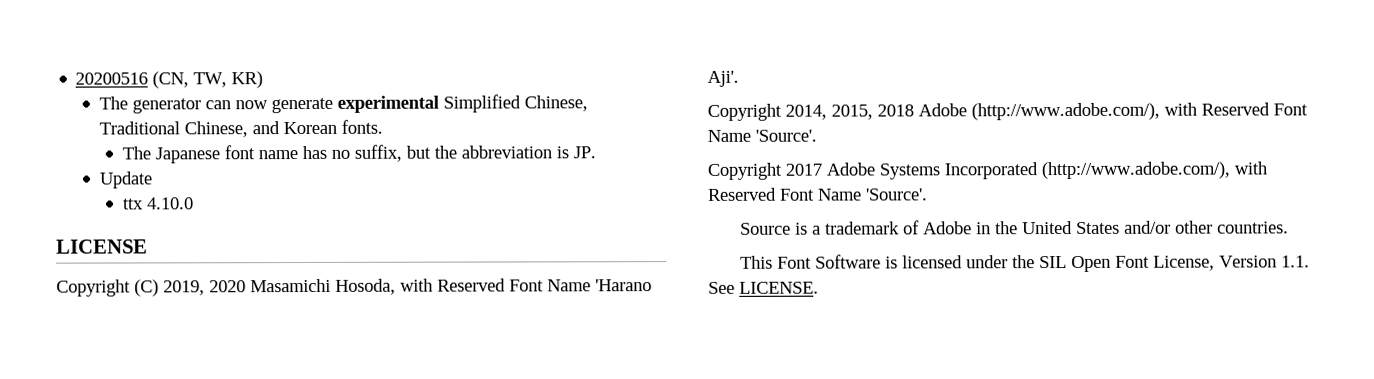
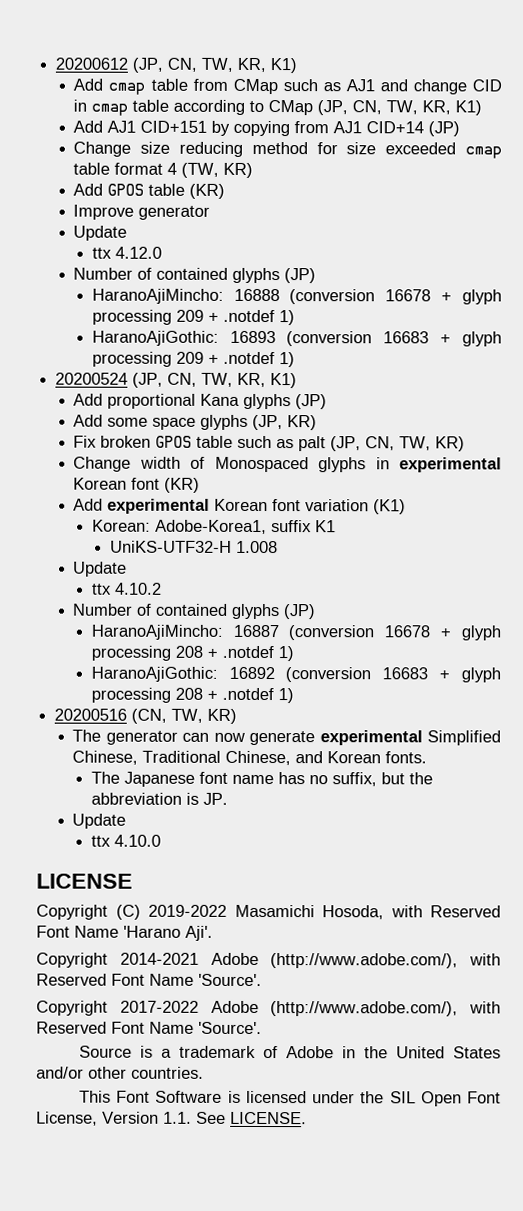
+ 20200612 (JP, CN, TW, KR, K1)
+ Add cmap table from CMap such as AJ1 and change CID in cmap table according to CMap (JP, CN, TW, KR, K1)
+ Add AJ1 CID+151 by copying from AJ1 CID+14 (JP)
+ Change size reducing method for size exceeded cmap table format 4 (TW, KR)
+ Add GPOS table (KR)
+ Improve generator
+ Update
+ ttx 4.12.0
+ Number of contained glyphs (JP)
+ HaranoAjiMincho: 16888 (conversion 16678 + glyph processing 209 + .notdef 1)
+ HaranoAjiGothic: 16893 (conversion 16683 + glyph processing 209 + .notdef 1)
+ 20200524 (JP, CN, TW, KR, K1)
+ Add proportional Kana glyphs (JP)
+ Add some space glyphs (JP, KR)
+ Fix broken GPOS table such as palt (JP, CN, TW, KR)
+ Change width of Monospaced glyphs in experimental Korean font (KR)
+ Add experimental Korean font variation (K1)
+ Korean: Adobe-Korea1, suffix K1
+ UniKS-UTF32-H 1.008
+ Update
+ ttx 4.10.2
+ Number of contained glyphs (JP)
+ HaranoAjiMincho: 16887 (conversion 16678 + glyph processing 208 + .notdef 1)
+ HaranoAjiGothic: 16892 (conversion 16683 + glyph processing 208 + .notdef 1)
- Copyright (C) 2019, 2020 Masamichi Hosoda, with Reserved Font Name 'Harano Aji'.
+ Copyright (C) 2019-2022 Masamichi Hosoda, with Reserved Font Name 'Harano Aji'.
- Copyright 2014, 2015, 2018 Adobe (http://www.adobe.com/), with Reserved Font Name 'Source'.
+ Copyright 2014-2021 Adobe (http://www.adobe.com/), with Reserved Font Name 'Source'.
- Copyright 2017 Adobe Systems Incorporated (http://www.adobe.com/), with Reserved Font Name 'Source'.
+ Copyright 2017-2022 Adobe (http://www.adobe.com/), with Reserved Font Name 'Source'.

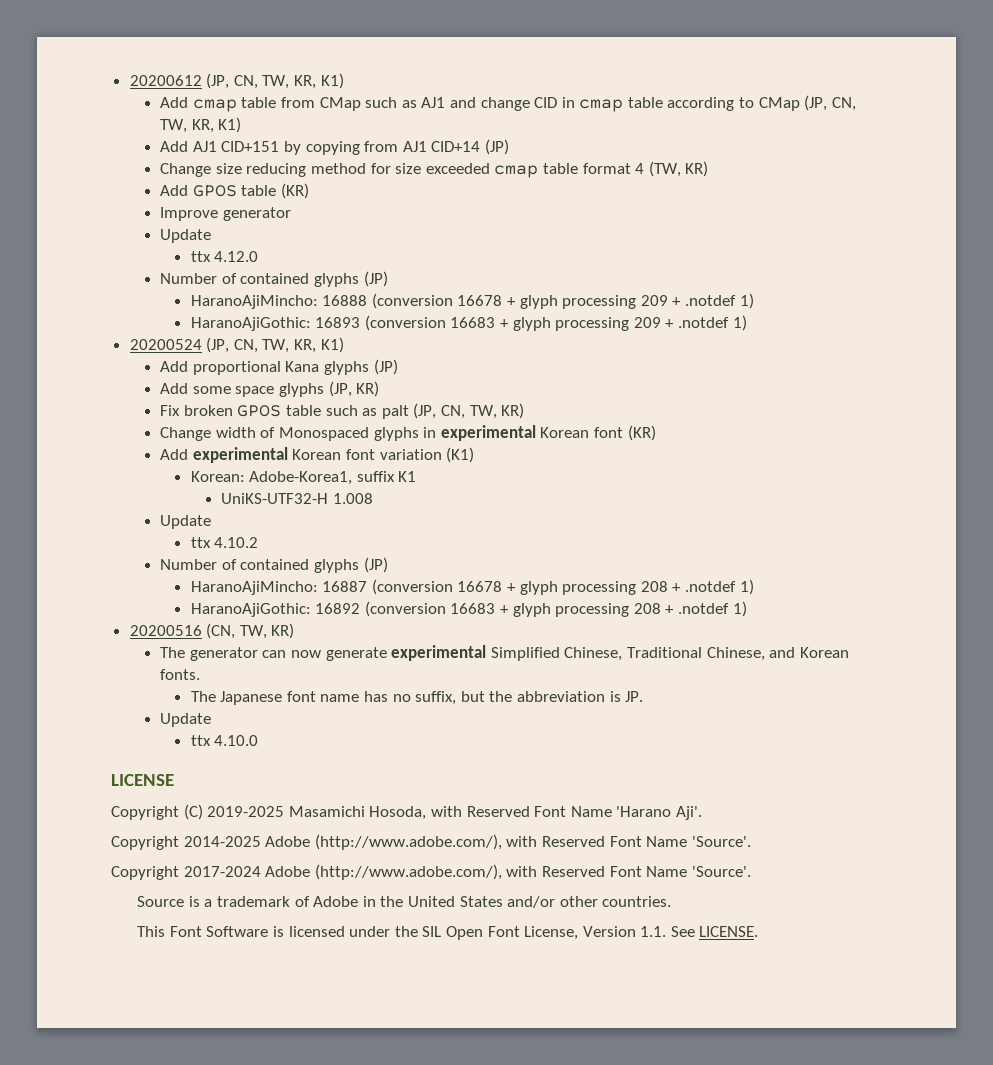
- Copyright (C) 2019-2022 Masamichi Hosoda, with Reserved Font Name 'Harano Aji'.
+ Copyright (C) 2019-2025 Masamichi Hosoda, with Reserved Font Name 'Harano Aji'.
- Copyright 2014-2021 Adobe (http://www.adobe.com/), with Reserved Font Name 'Source'.
+ Copyright 2014-2025 Adobe (http://www.adobe.com/), with Reserved Font Name 'Source'.
- Copyright 2017-2022 Adobe (http://www.adobe.com/), with Reserved Font Name 'Source'.
+ Copyright 2017-2024 Adobe (http://www.adobe.com/), with Reserved Font Name 'Source'.

